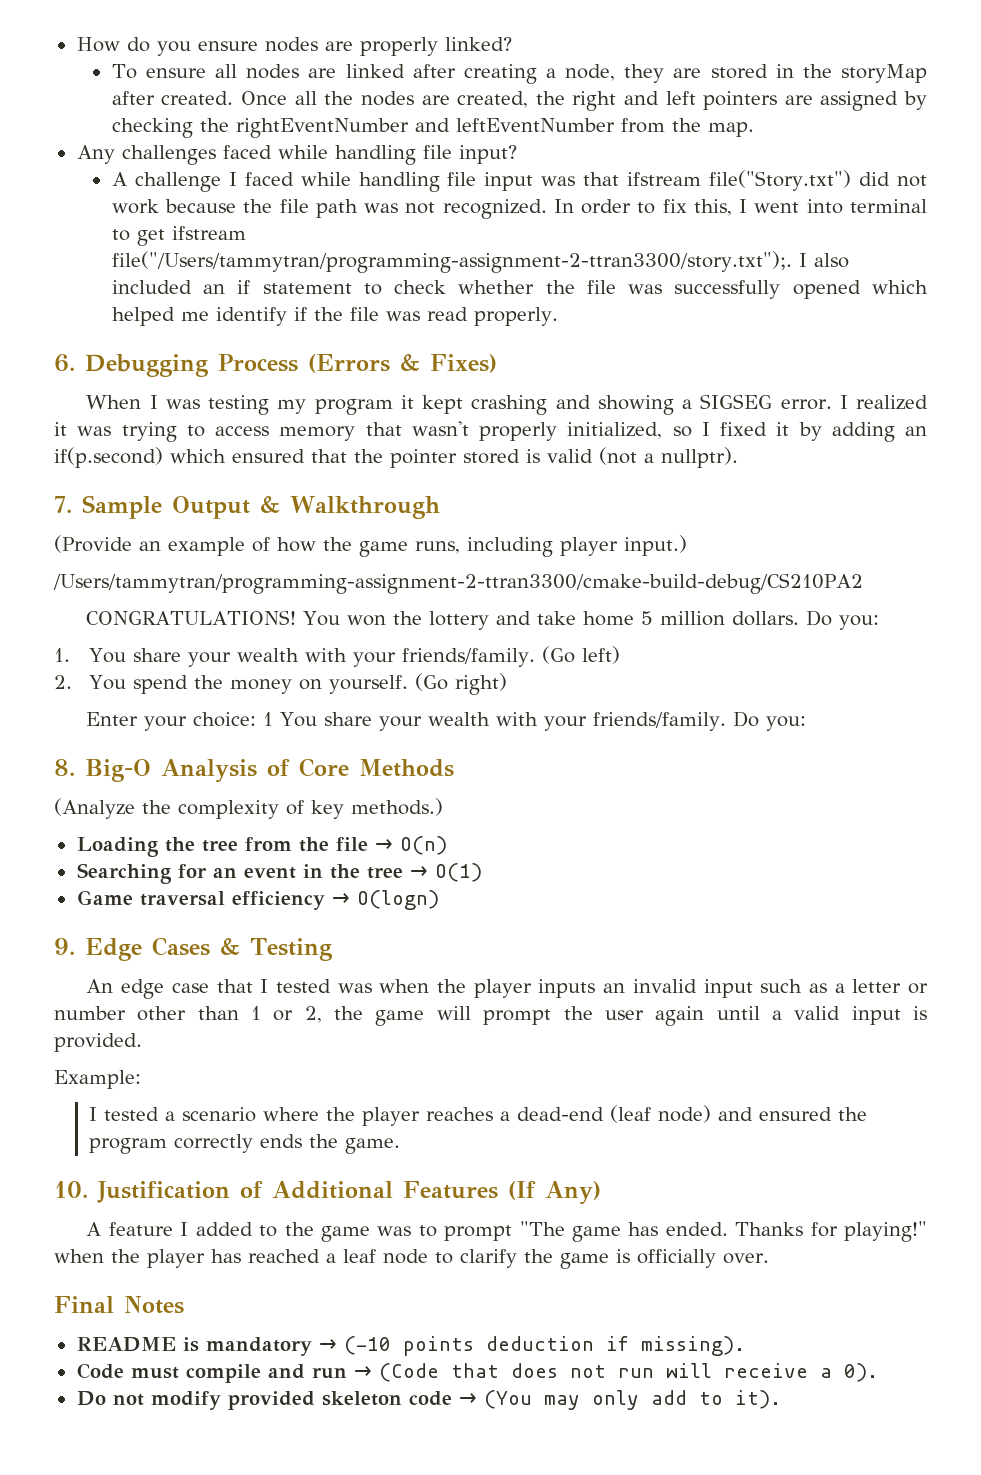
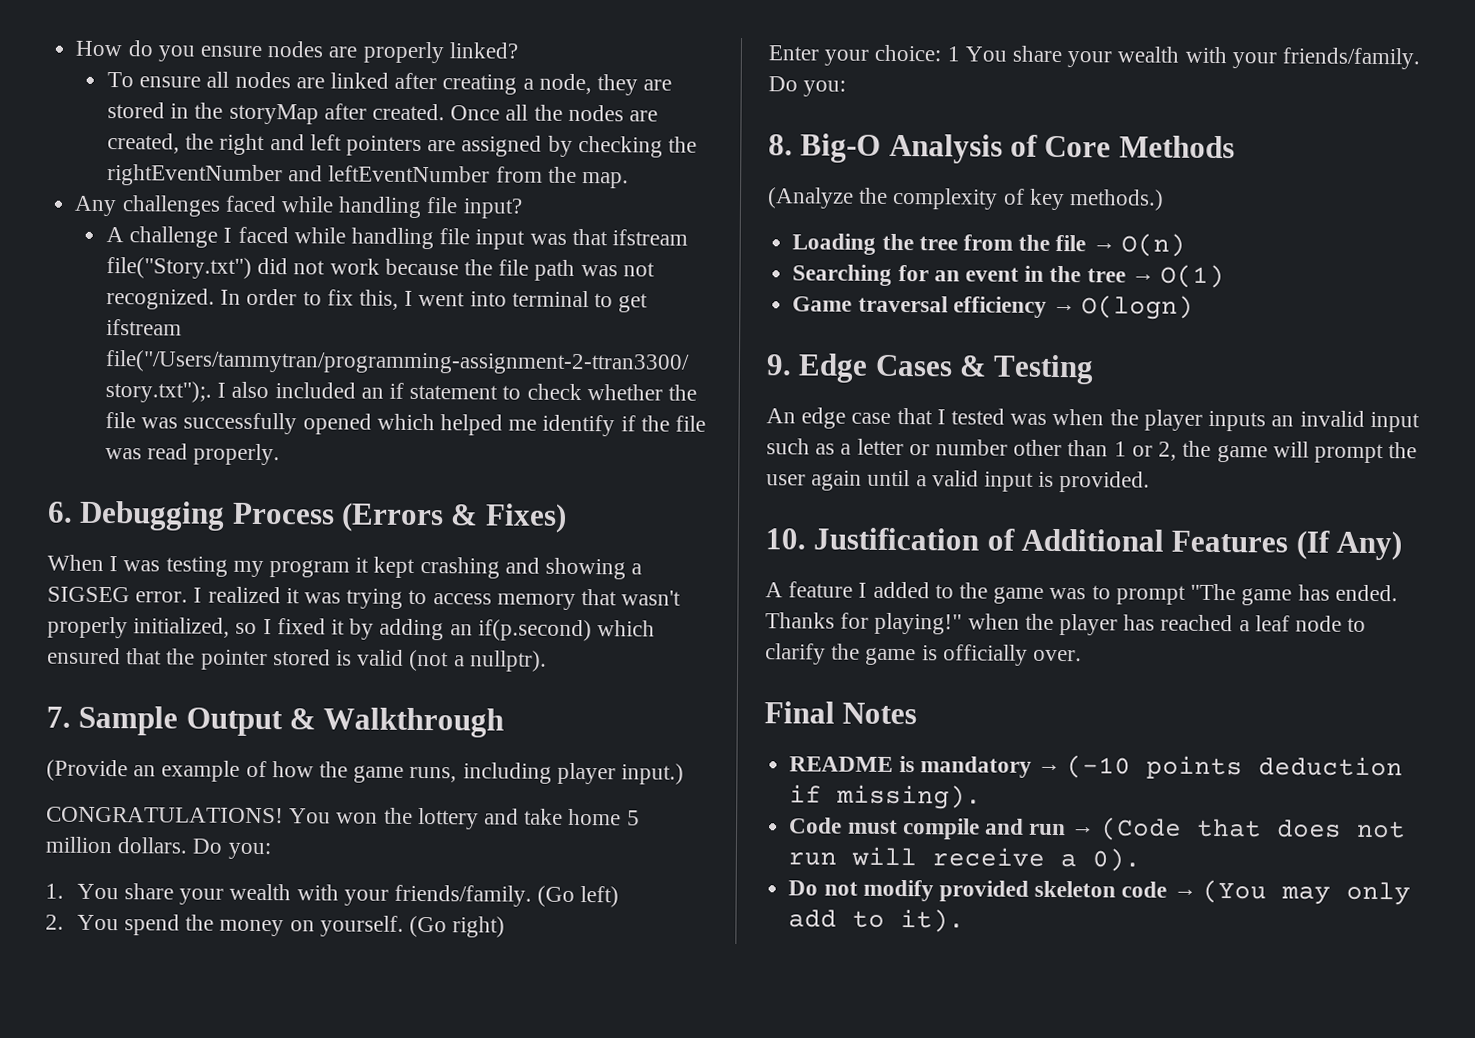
- /Users/tammytran/programming-assignment-2-ttran3300/cmake-build-debug/CS210PA2
- Example:
- I tested a scenario where the player reaches a dead-end (leaf node) and ensured the program correctly ends the game.

